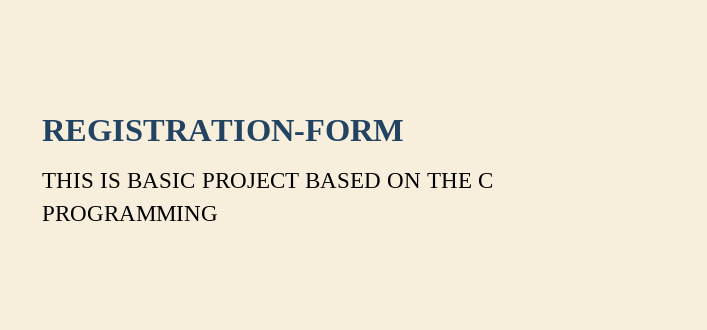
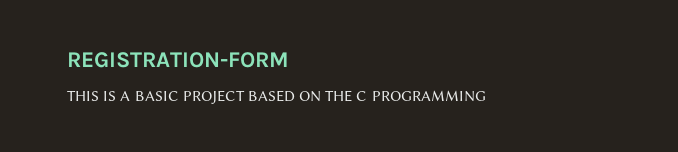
- THIS IS BASIC PROJECT BASED ON THE C PROGRAMMING
+ THIS IS A BASIC PROJECT BASED ON THE C PROGRAMMING

